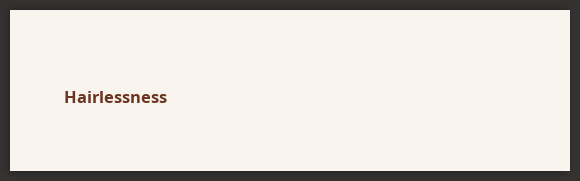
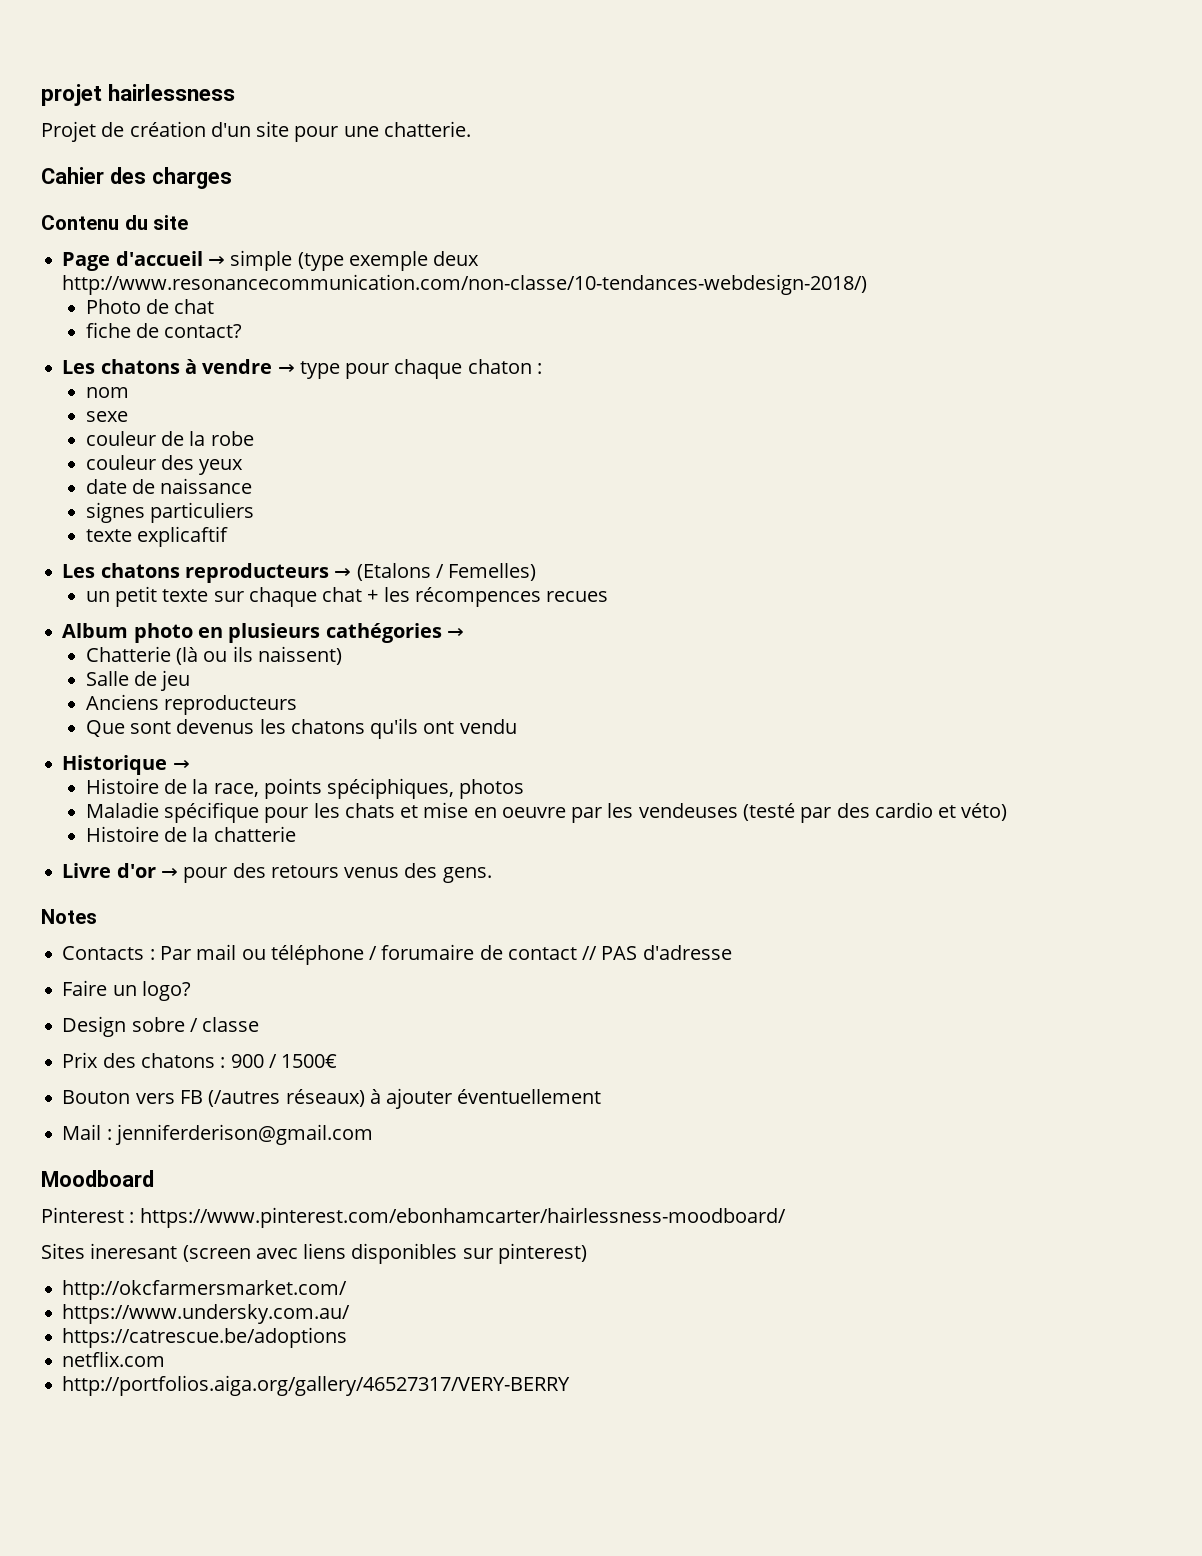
- Hairlessness
+ projet hairlessness
+ Projet de création d'un site pour une chatterie.
+ Cahier des charges
+ Contenu du site
+ Page d'accueil → simple (type exemple deux http://www.resonancecommunication.com/non-classe/10-tendances-webdesign-2018/)
+ Photo de chat
+ fiche de contact?
+ Les chatons à vendre → type pour chaque chaton :
+ nom
+ sexe
+ couleur de la robe
+ couleur des yeux
+ date de naissance
+ signes particuliers
+ texte explicaftif
+ Les chatons reproducteurs → (Etalons / Femelles)
+ un petit texte sur chaque chat + les récompences recues
+ Album photo en plusieurs cathégories →
+ Chatterie (là ou ils naissent)
+ Salle de jeu
+ Anciens reproducteurs
+ Que sont devenus les chatons qu'ils ont vendu
+ Historique →
+ Histoire de la race, points spéciphiques, photos
+ Maladie spécifique pour les chats et mise en oeuvre par les vendeuses (testé par des cardio et véto)
+ Histoire de la chatterie
+ Livre d'or → pour des retours venus des gens.
+ Notes
+ Contacts : Par mail ou téléphone / forumaire de contact // PAS d'adresse
+ Faire un logo?
+ Design sobre / classe
+ Prix des chatons : 900 / 1500€
+ Bouton vers FB (/autres réseaux) à ajouter éventuellement
+ Mail : jenniferderison@gmail.com
+ Moodboard
+ Pinterest : https://www.pinterest.com/ebonhamcarter/hairlessness-moodboard/
+ Sites ineresant (screen avec liens disponibles sur pinterest)
+ http://okcfarmersmarket.com/
+ https://www.undersky.com.au/
+ https://catrescue.be/adoptions
+ netflix.com
+ http://portfolios.aiga.org/gallery/46527317/VERY-BERRY

